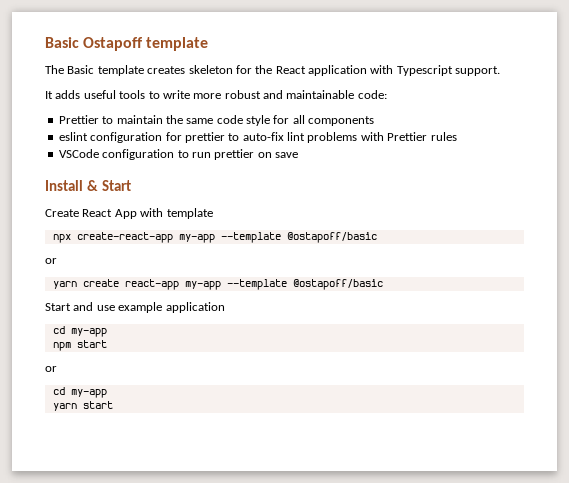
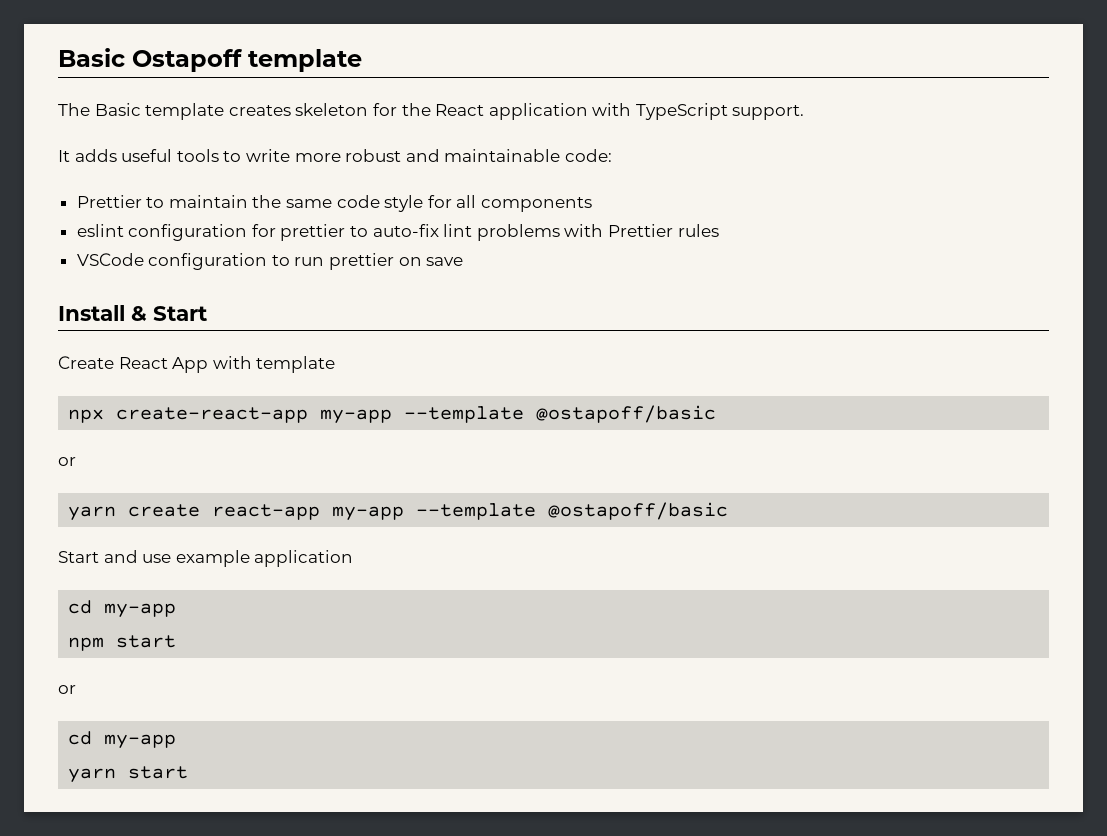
- The Basic template creates skeleton for the React application with Typescript support.
+ The Basic template creates skeleton for the React application with TypeScript support.

